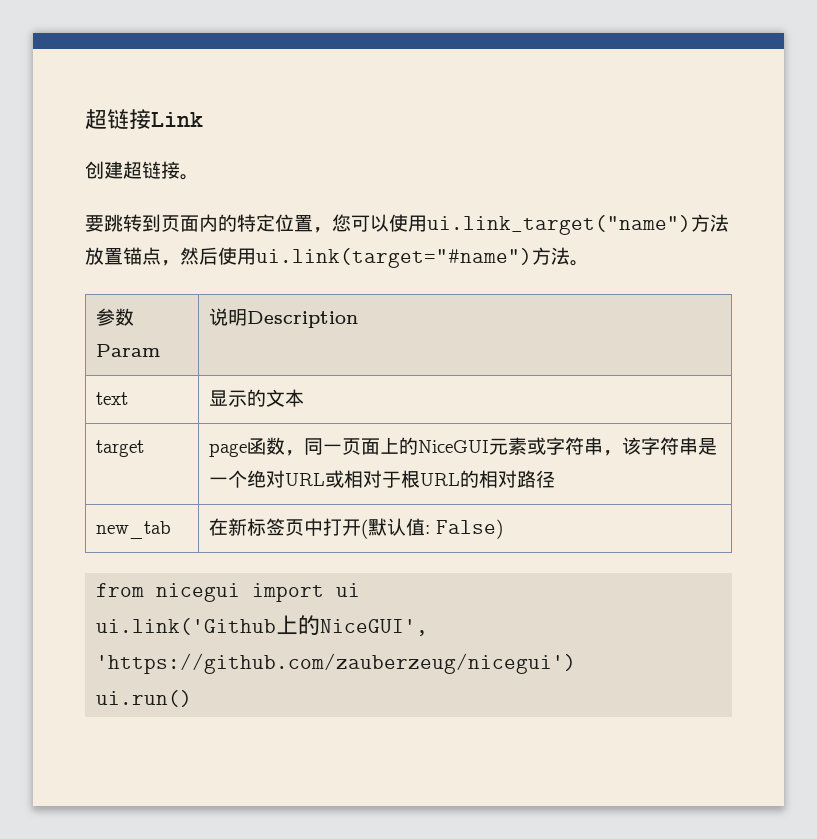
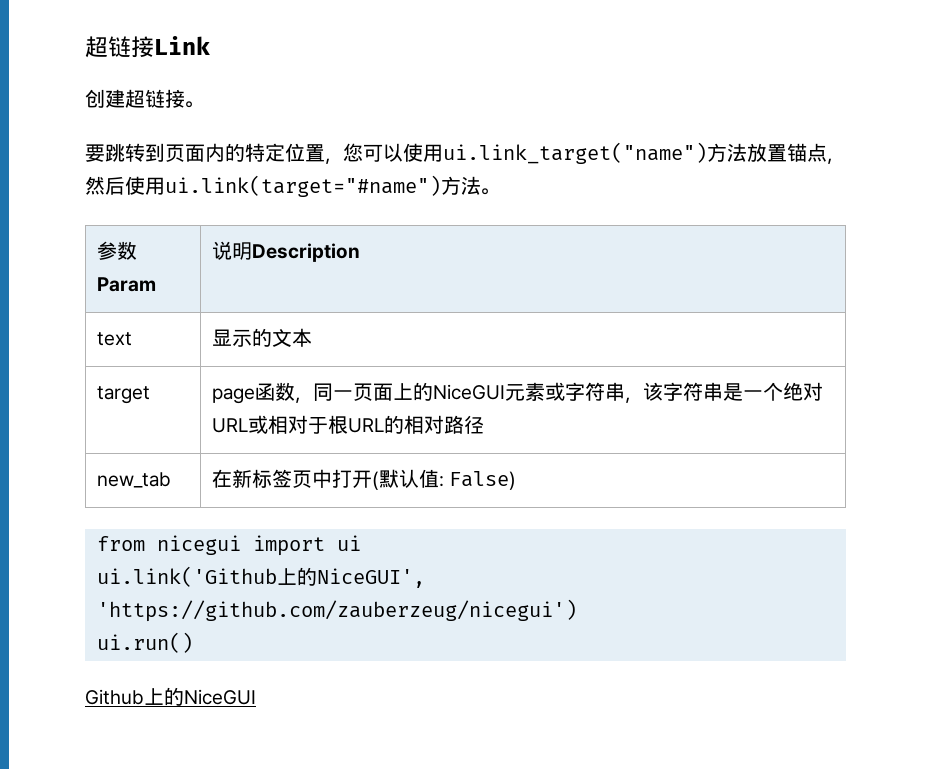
+ Github上的NiceGUI

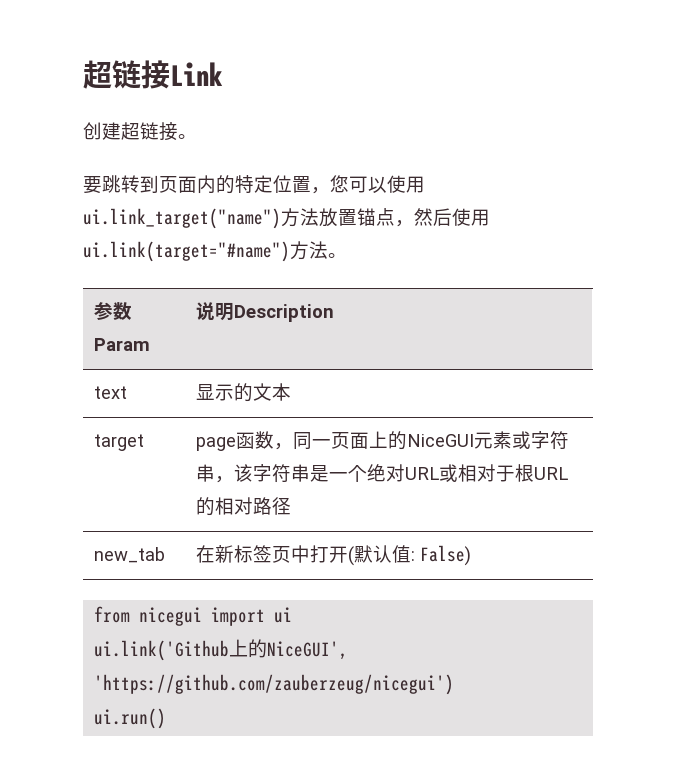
- Github上的NiceGUI

